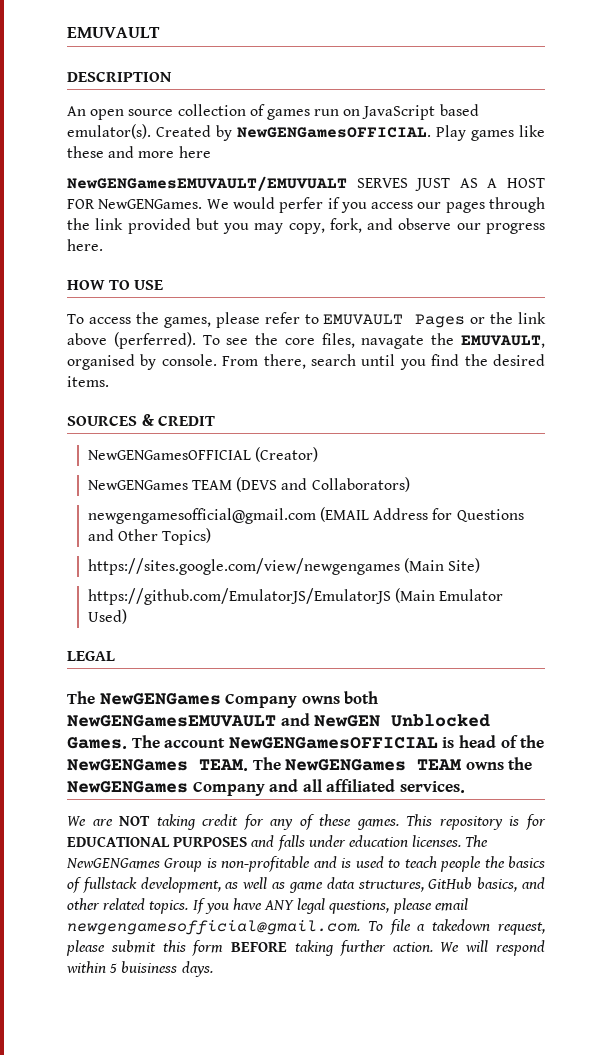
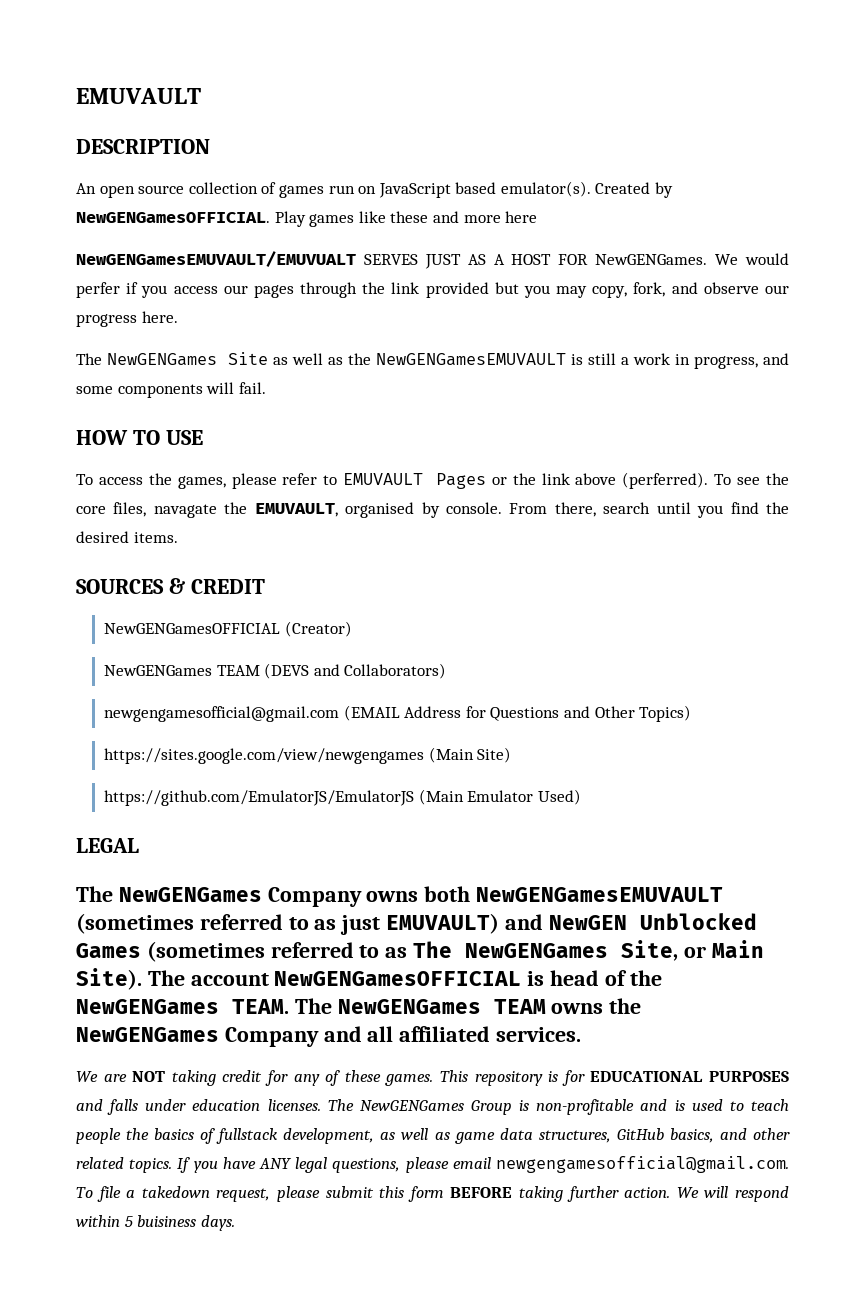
+ The NewGENGames Site as well as the NewGENGamesEMUVAULT is still a work in progress, and some components will fail.
- The NewGENGames Company owns both NewGENGamesEMUVAULT and NewGEN Unblocked Games.
+ The NewGENGames Company owns both NewGENGamesEMUVAULT (sometimes referred to as just EMUVAULT) and NewGEN Unblocked Games (sometimes referred to as The NewGENGames Site, or Main Site).

